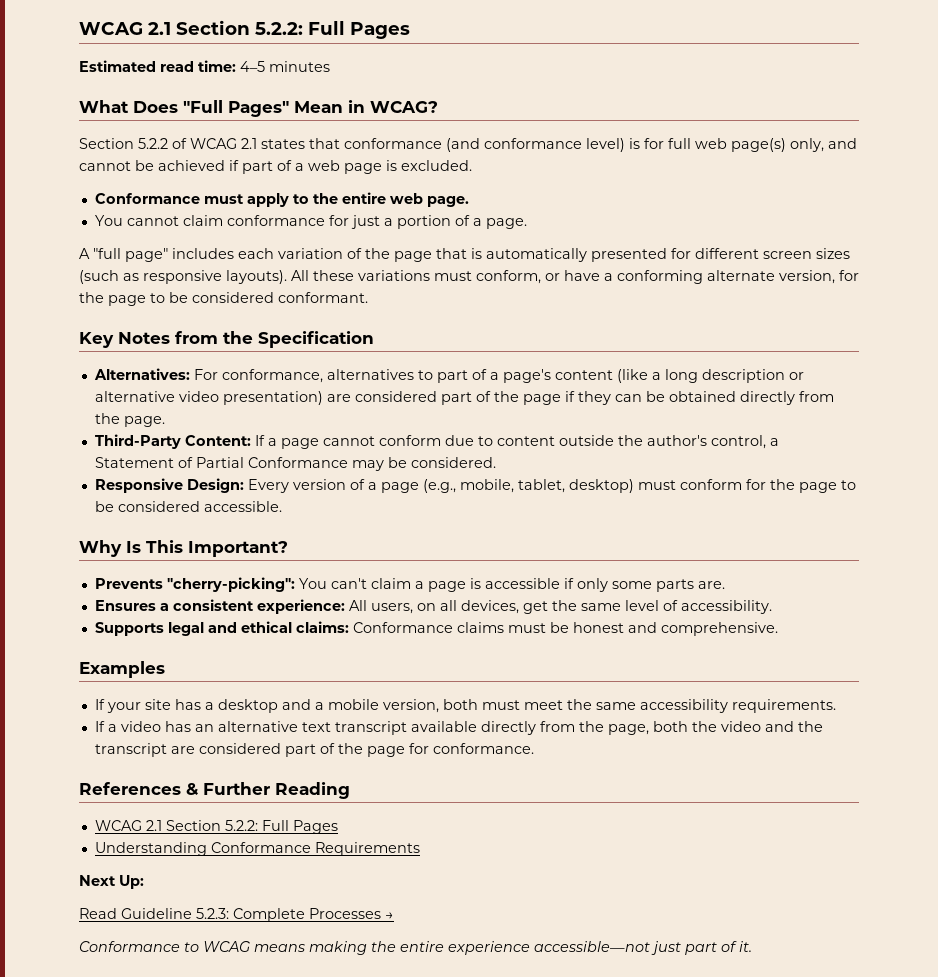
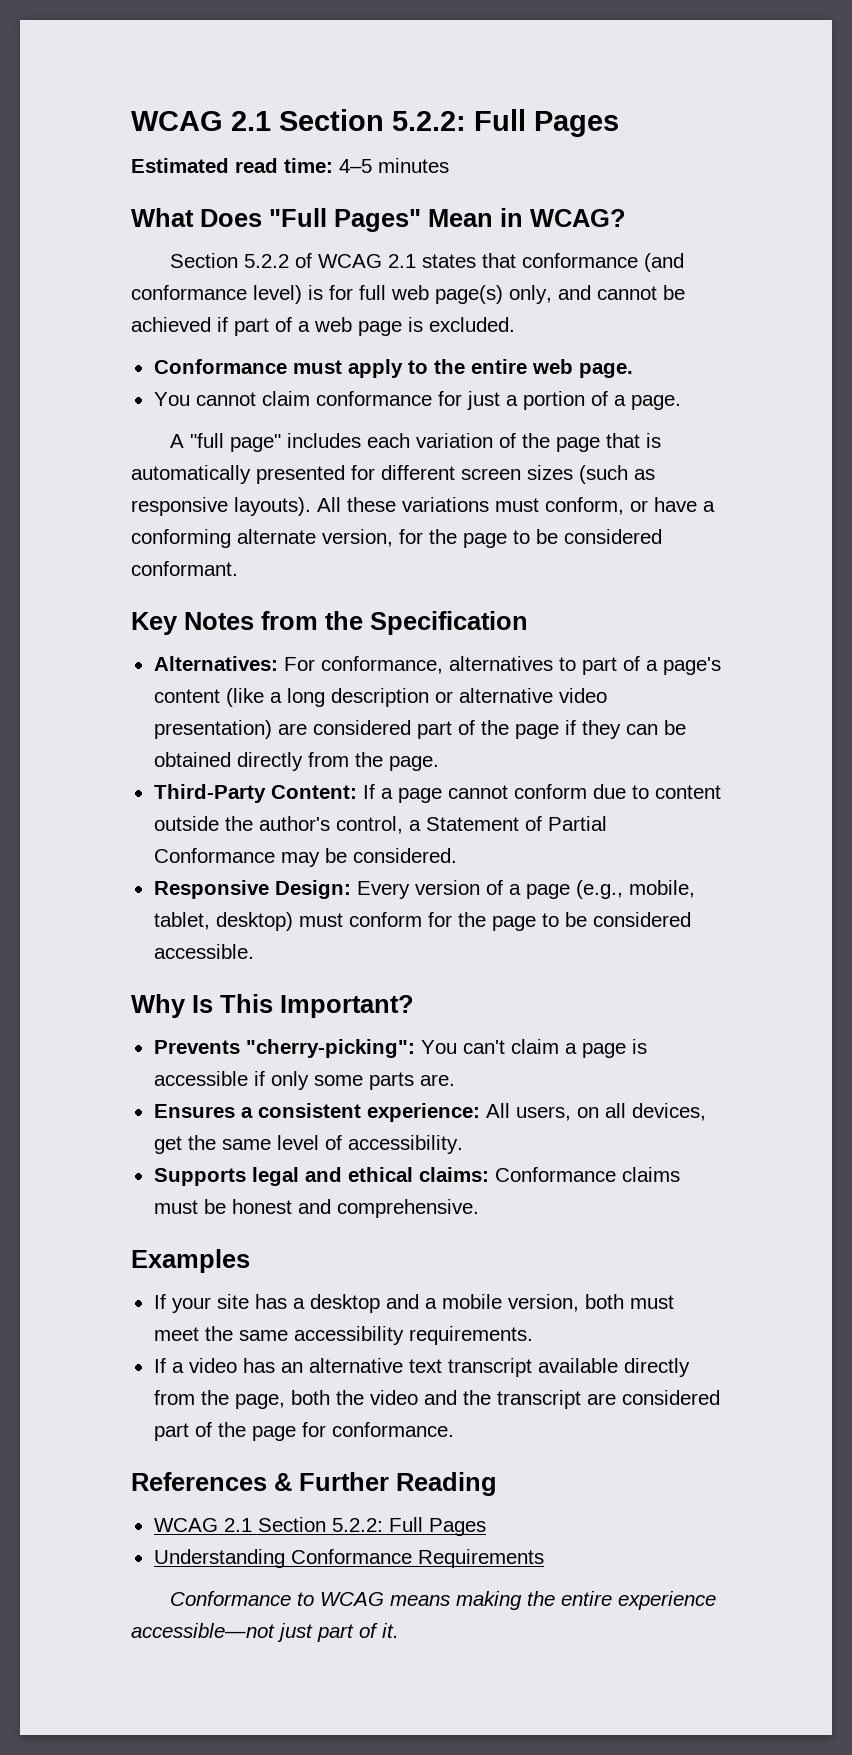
- Next Up:
- Read Guideline 5.2.3: Complete Processes →

